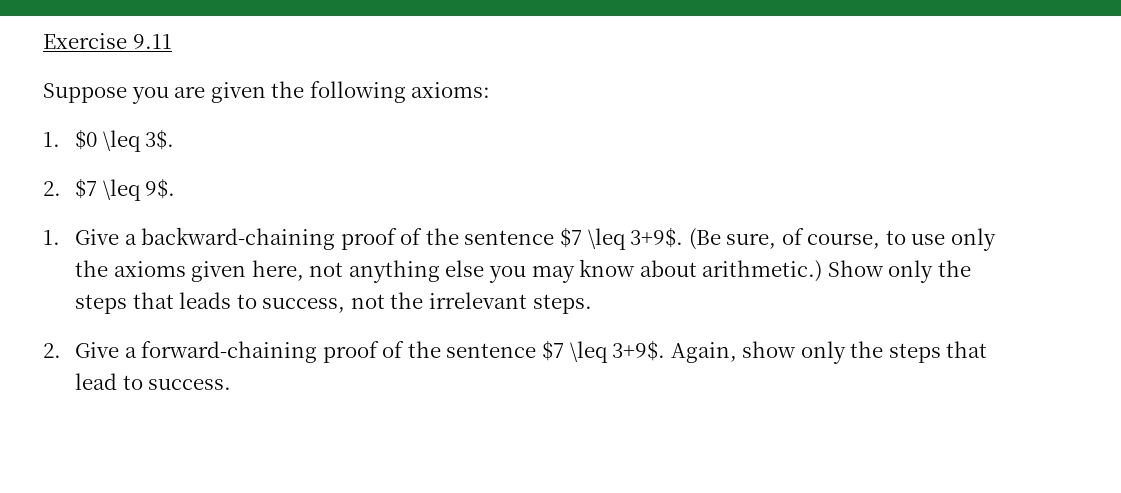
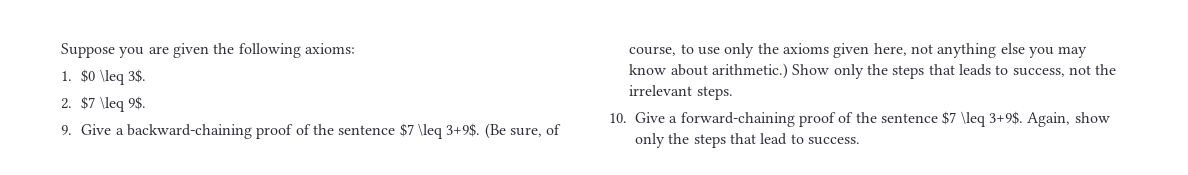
- Exercise 9.11
- 1. Give a backward-chaining proof of the sentence $7 \leq 3+9$.
+ 9. Give a backward-chaining proof of the sentence $7 \leq 3+9$.
- 2. Give a forward-chaining proof of the sentence $7 \leq 3+9$.
+ 10. Give a forward-chaining proof of the sentence $7 \leq 3+9$.

